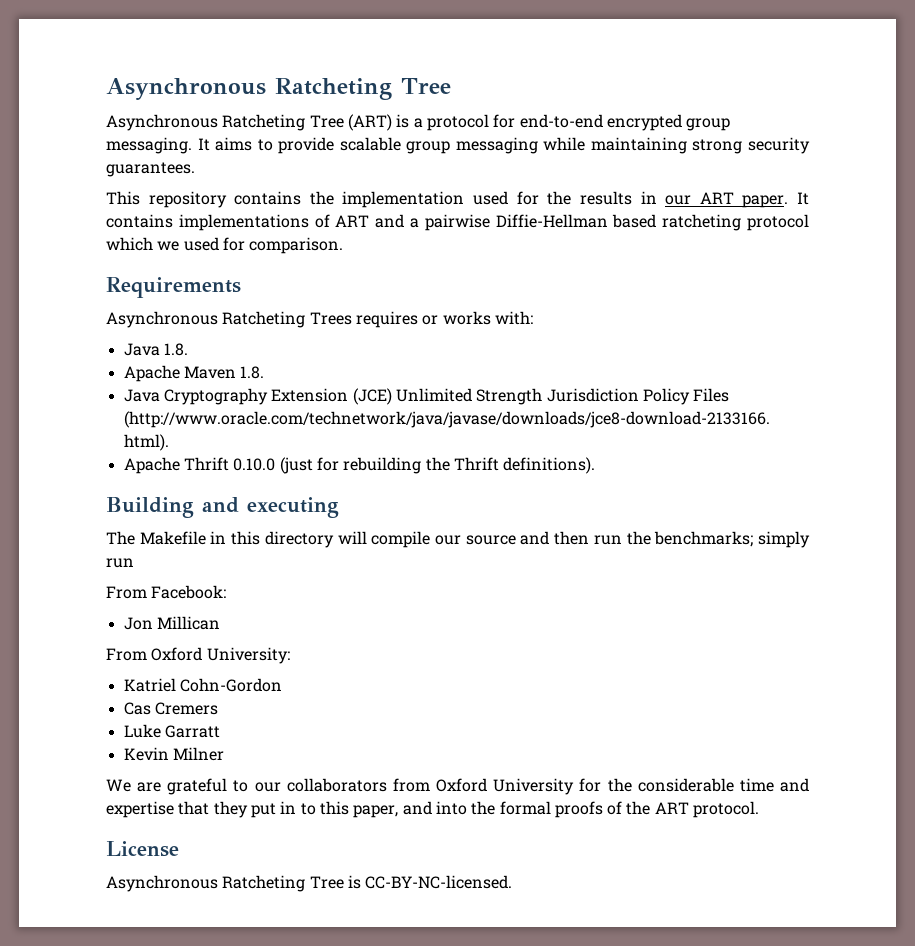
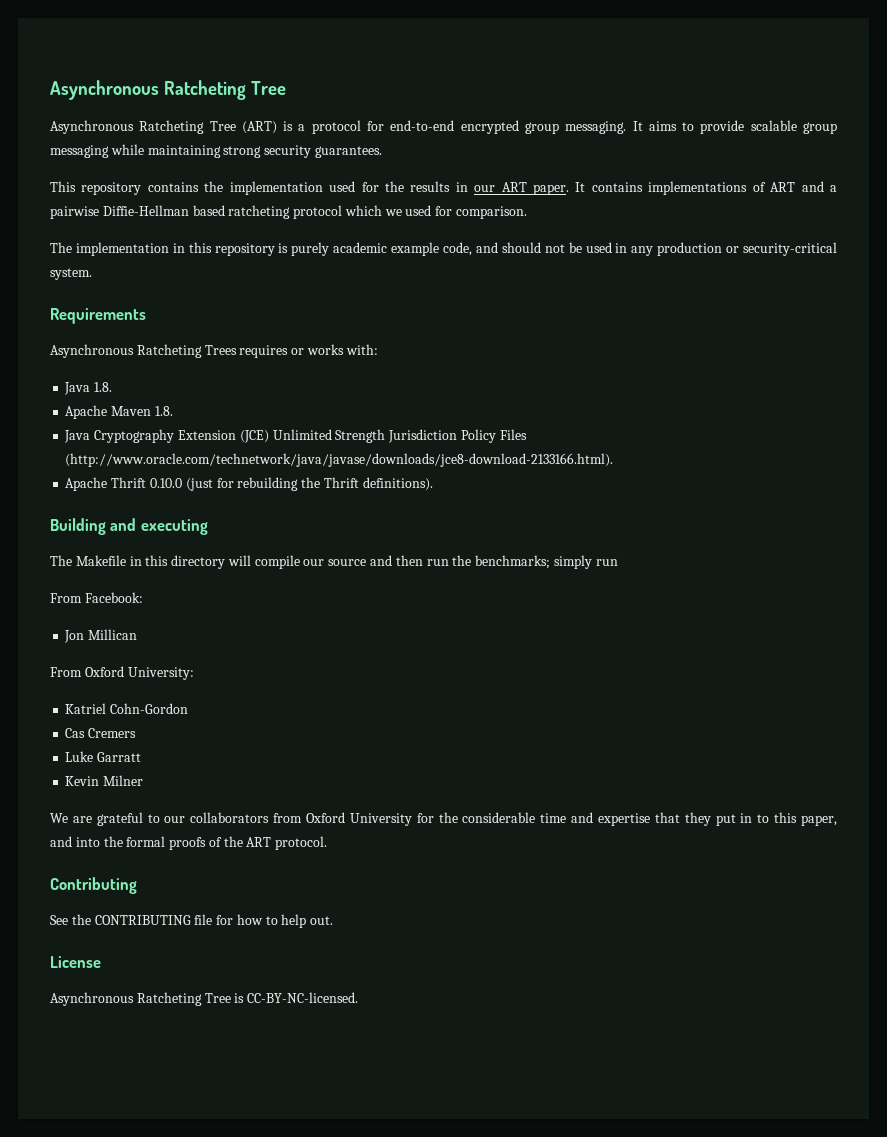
+ The implementation in this repository is purely academic example code, and should not be used in any production or security-critical system.
+ Contributing
+ See the CONTRIBUTING file for how to help out.

